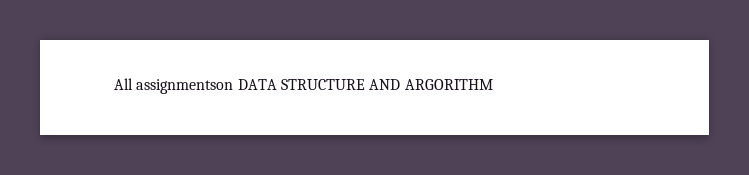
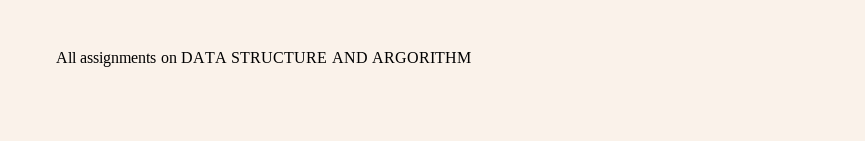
- All assignmentson DATA STRUCTURE AND ARGORITHM
+ All assignments on DATA STRUCTURE AND ARGORITHM

